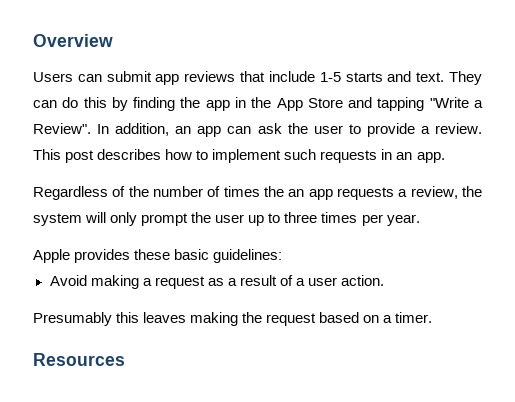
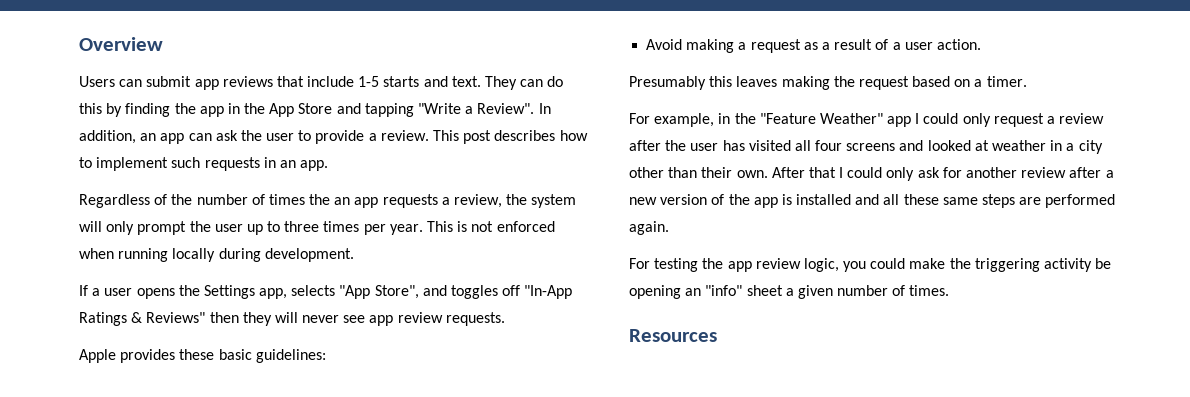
+ This is not enforced when running locally during development.
+ If a user opens the Settings app, selects "App Store", and toggles off "In-App Ratings & Reviews" then they will never see app review requests.
+ For example, in the "Feature Weather" app I could only request a review after the user has visited all four screens and looked at weather in a city other than their own. After that I could only ask for another review after a new version of the app is installed and all these same steps are performed again.
+ For testing the app review logic, you could make the triggering activity be opening an "info" sheet a given number of times.

